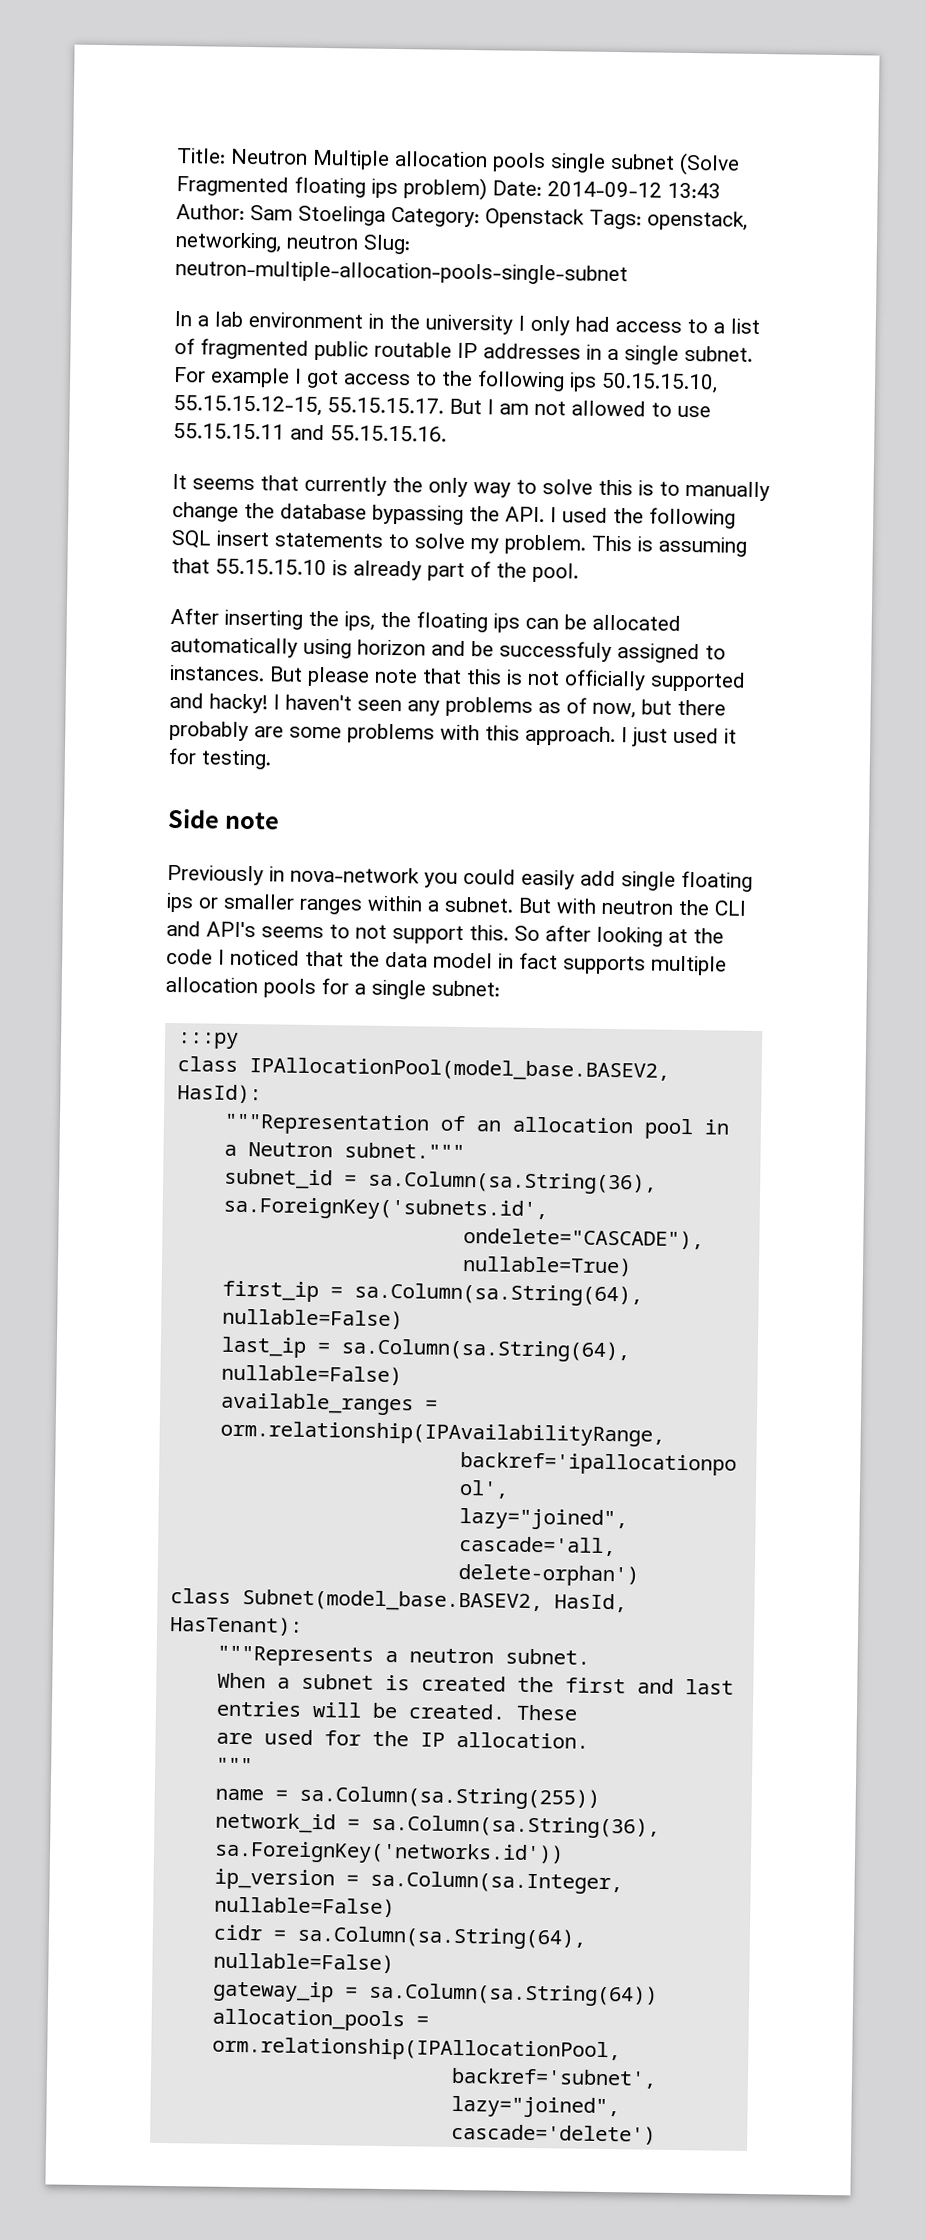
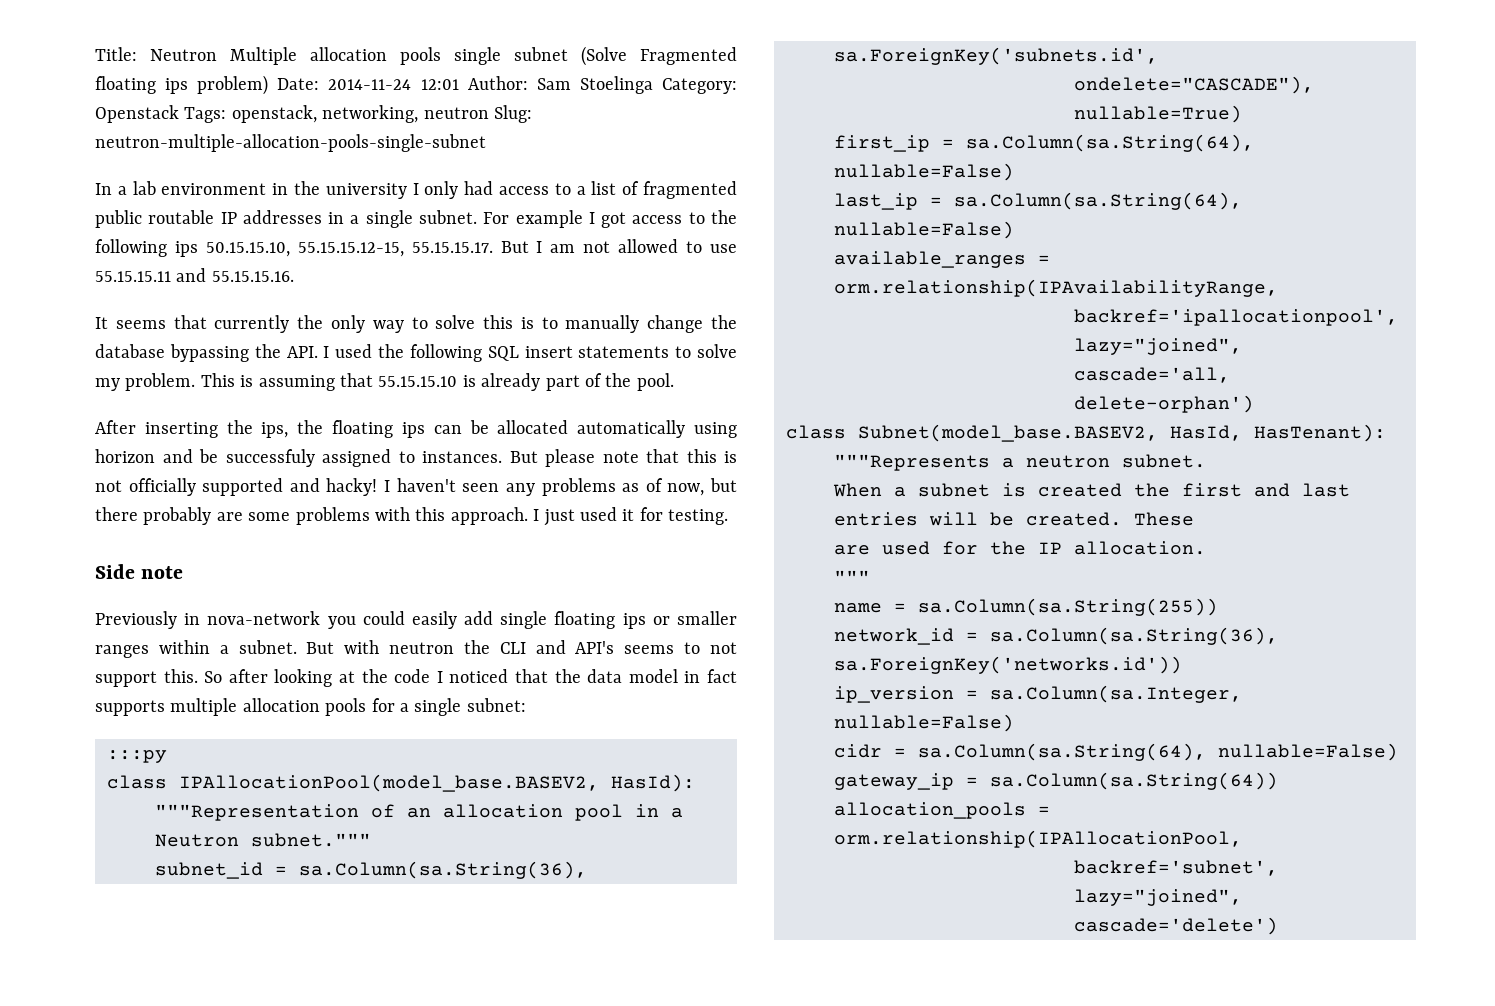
- Title: Neutron Multiple allocation pools single subnet (Solve Fragmented floating ips problem) Date: 2014-09-12 13:43 Author: Sam Stoelinga Category: Openstack Tags: openstack, networking, neutron Slug: neutron-multiple-allocation-pools-single-subnet
+ Title: Neutron Multiple allocation pools single subnet (Solve Fragmented floating ips problem) Date: 2014-11-24 12:01 Author: Sam Stoelinga Category: Openstack Tags: openstack, networking, neutron Slug: neutron-multiple-allocation-pools-single-subnet

